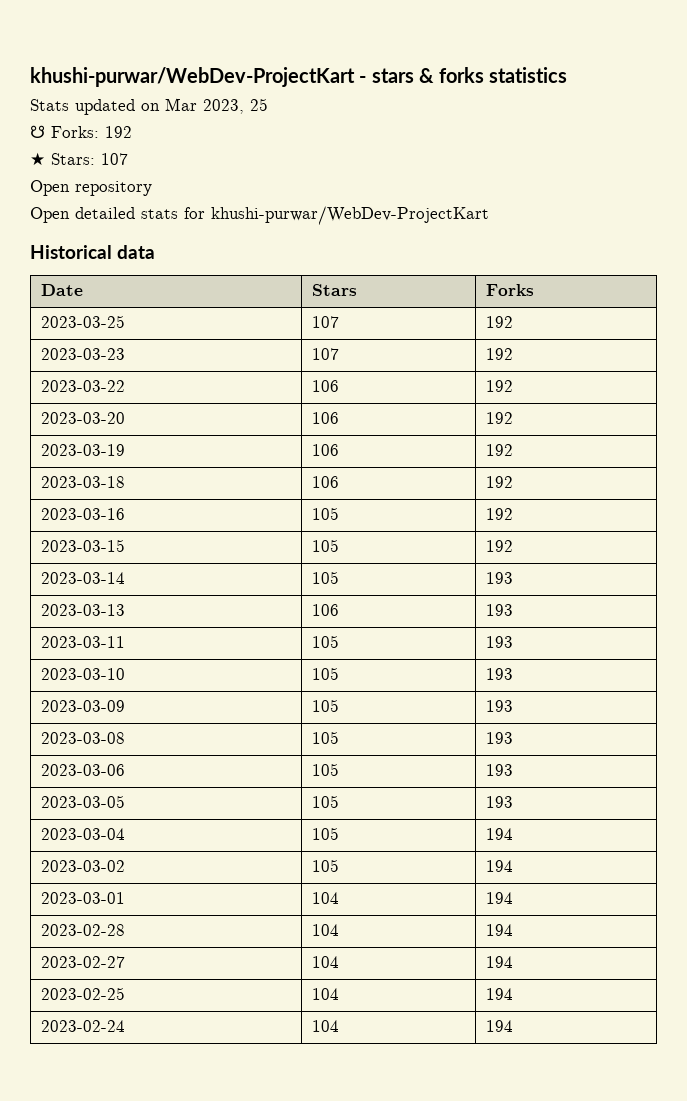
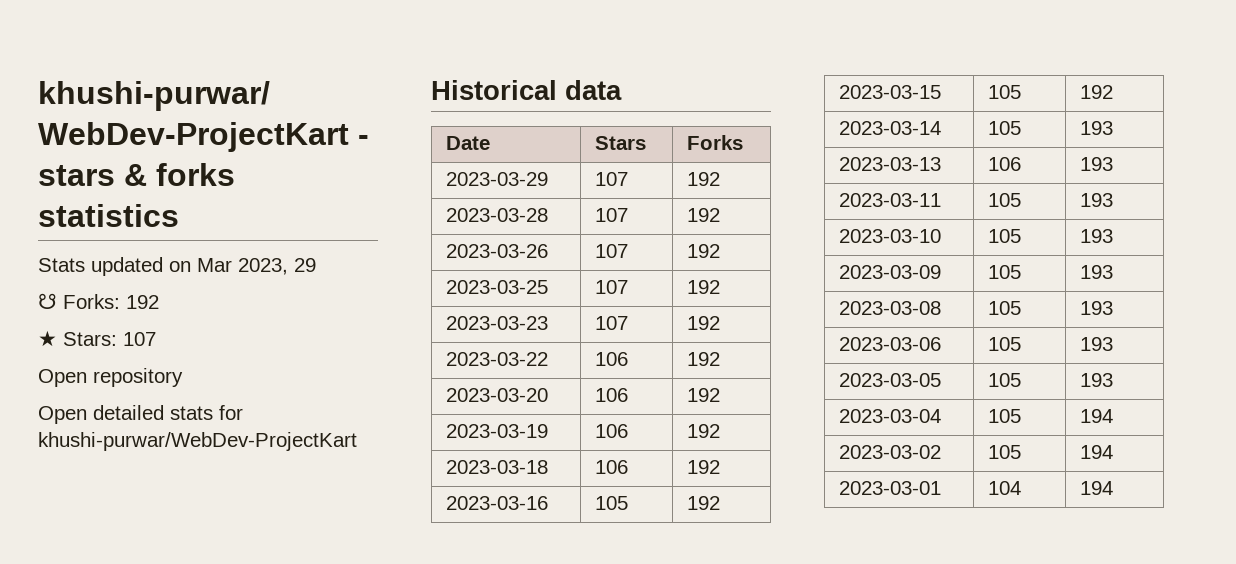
- Stats updated on Mar 2023, 25
+ Stats updated on Mar 2023, 29
+ 2023-03-29 | 107 | 192
+ 2023-03-28 | 107 | 192
+ 2023-03-26 | 107 | 192
- 2023-02-28 | 104 | 194
- 2023-02-27 | 104 | 194
- 2023-02-25 | 104 | 194
- 2023-02-24 | 104 | 194

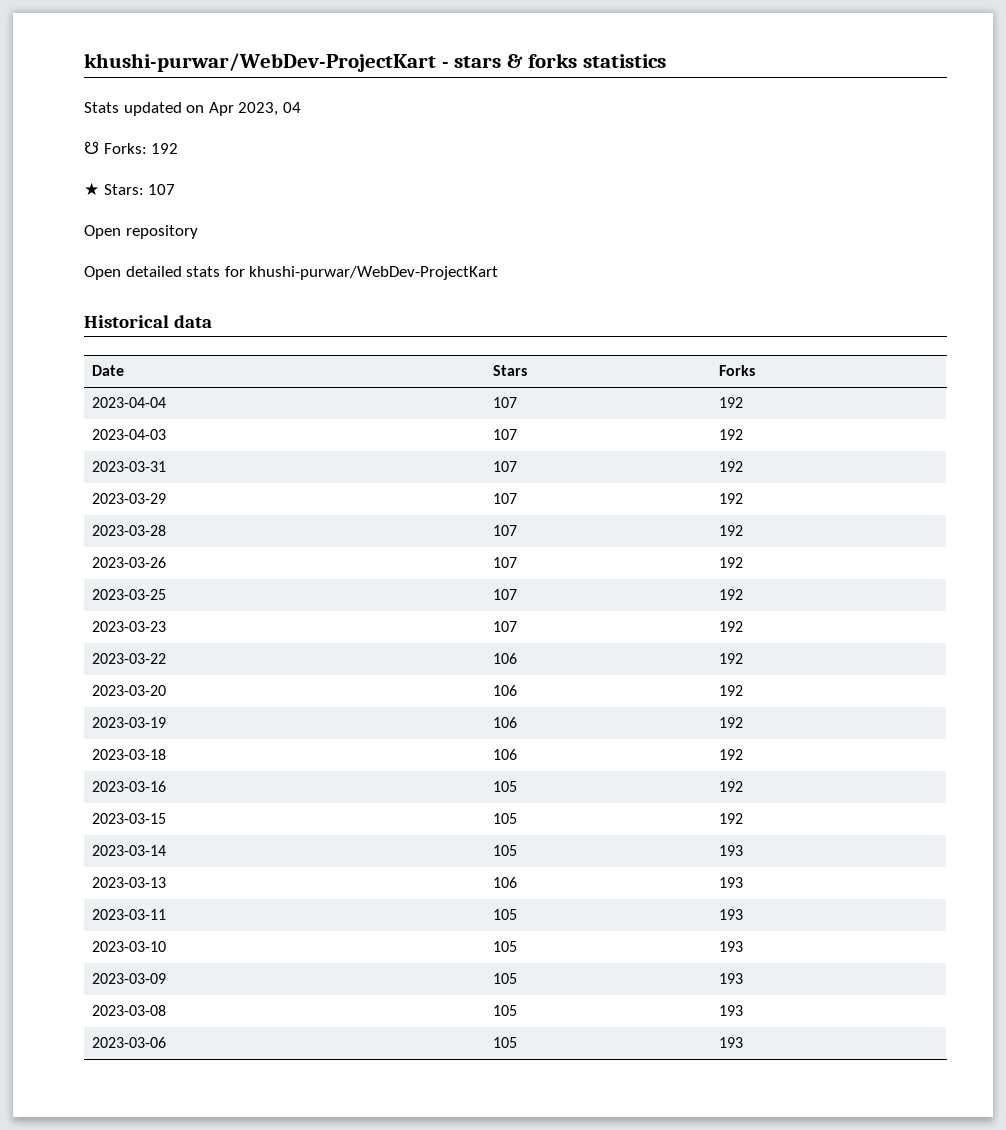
- Stats updated on Mar 2023, 29
+ Stats updated on Apr 2023, 04
+ 2023-04-04 | 107 | 192
+ 2023-04-03 | 107 | 192
+ 2023-03-31 | 107 | 192
- 2023-03-05 | 105 | 193
- 2023-03-04 | 105 | 194
- 2023-03-02 | 105 | 194
- 2023-03-01 | 104 | 194

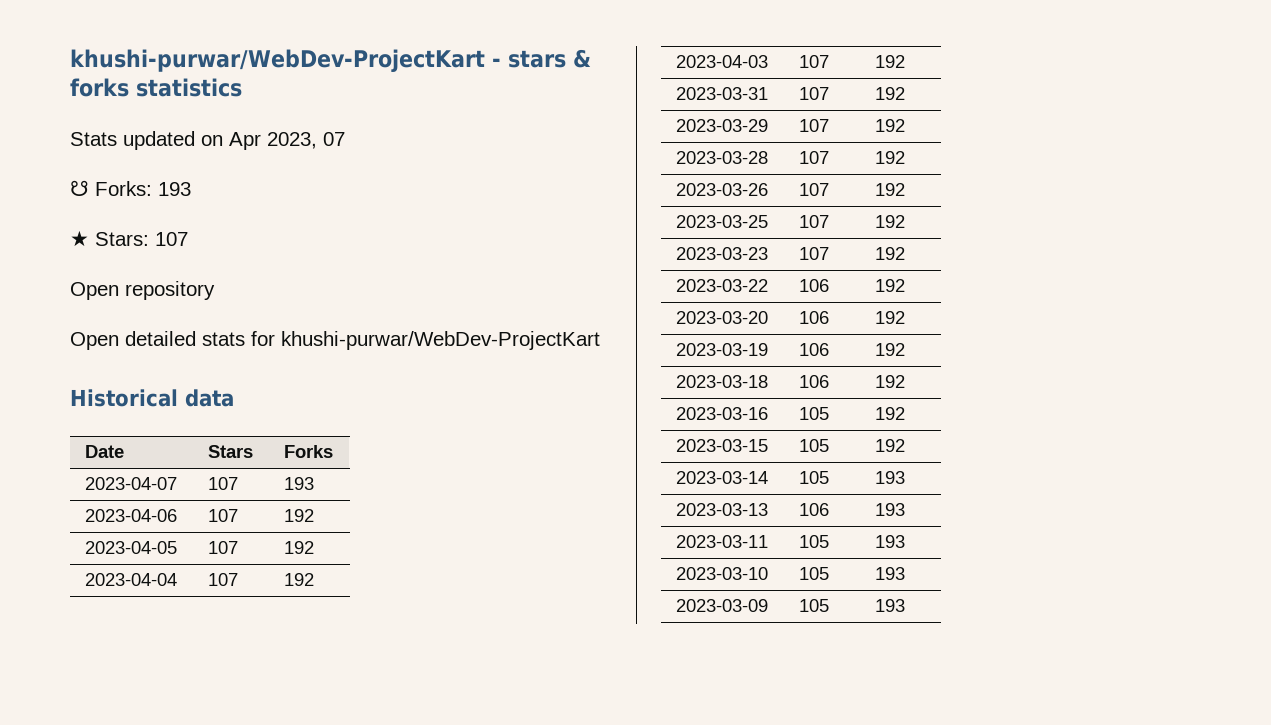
- Stats updated on Apr 2023, 04
+ Stats updated on Apr 2023, 07
- ☋ Forks: 192
+ ☋ Forks: 193
+ 2023-04-07 | 107 | 193
+ 2023-04-06 | 107 | 192
+ 2023-04-05 | 107 | 192
- 2023-03-08 | 105 | 193
- 2023-03-06 | 105 | 193

